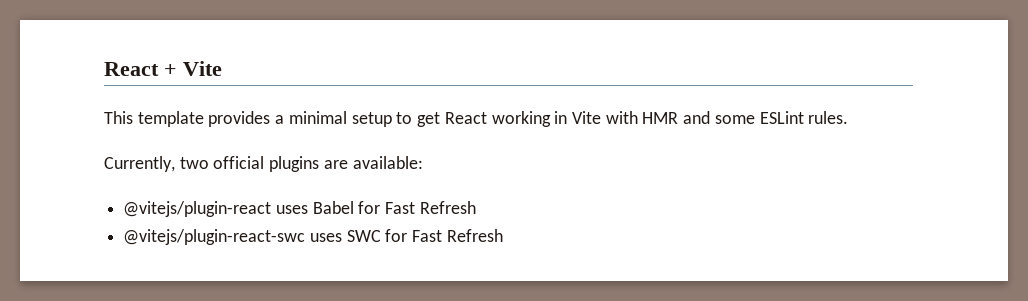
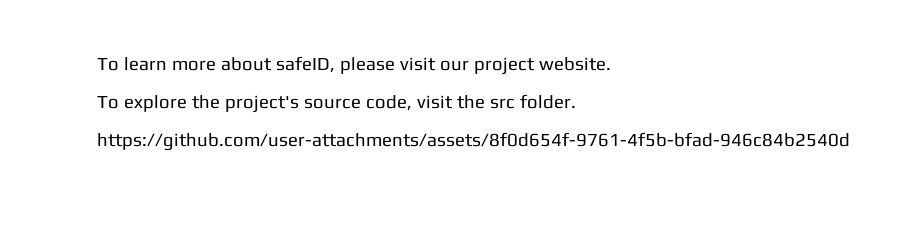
- React + Vite
- This template provides a minimal setup to get React working in Vite with HMR and some ESLint rules.
- Currently, two official plugins are available:
- @vitejs/plugin-react uses Babel for Fast Refresh
- @vitejs/plugin-react-swc uses SWC for Fast Refresh
+ To learn more about safeID, please visit our project website.
+ To explore the project's source code, visit the src folder.
+ https://github.com/user-attachments/assets/8f0d654f-9761-4f5b-bfad-946c84b2540d

